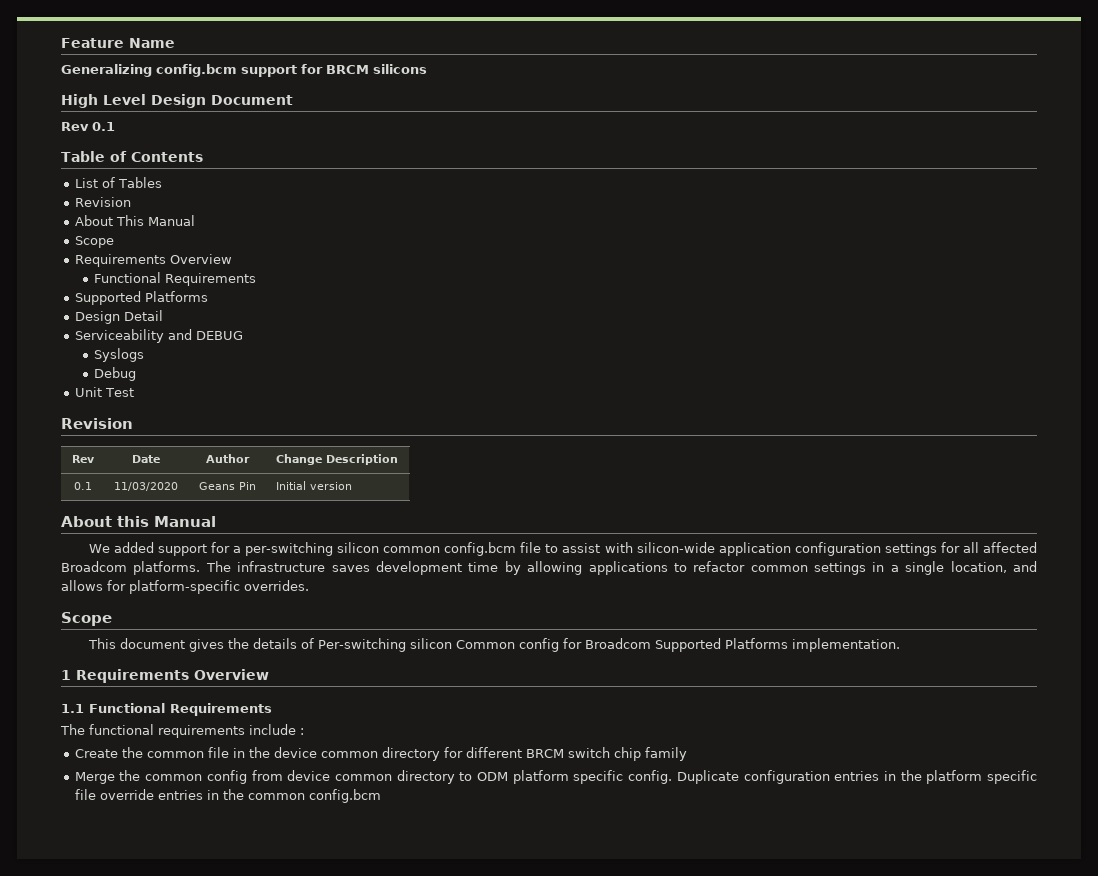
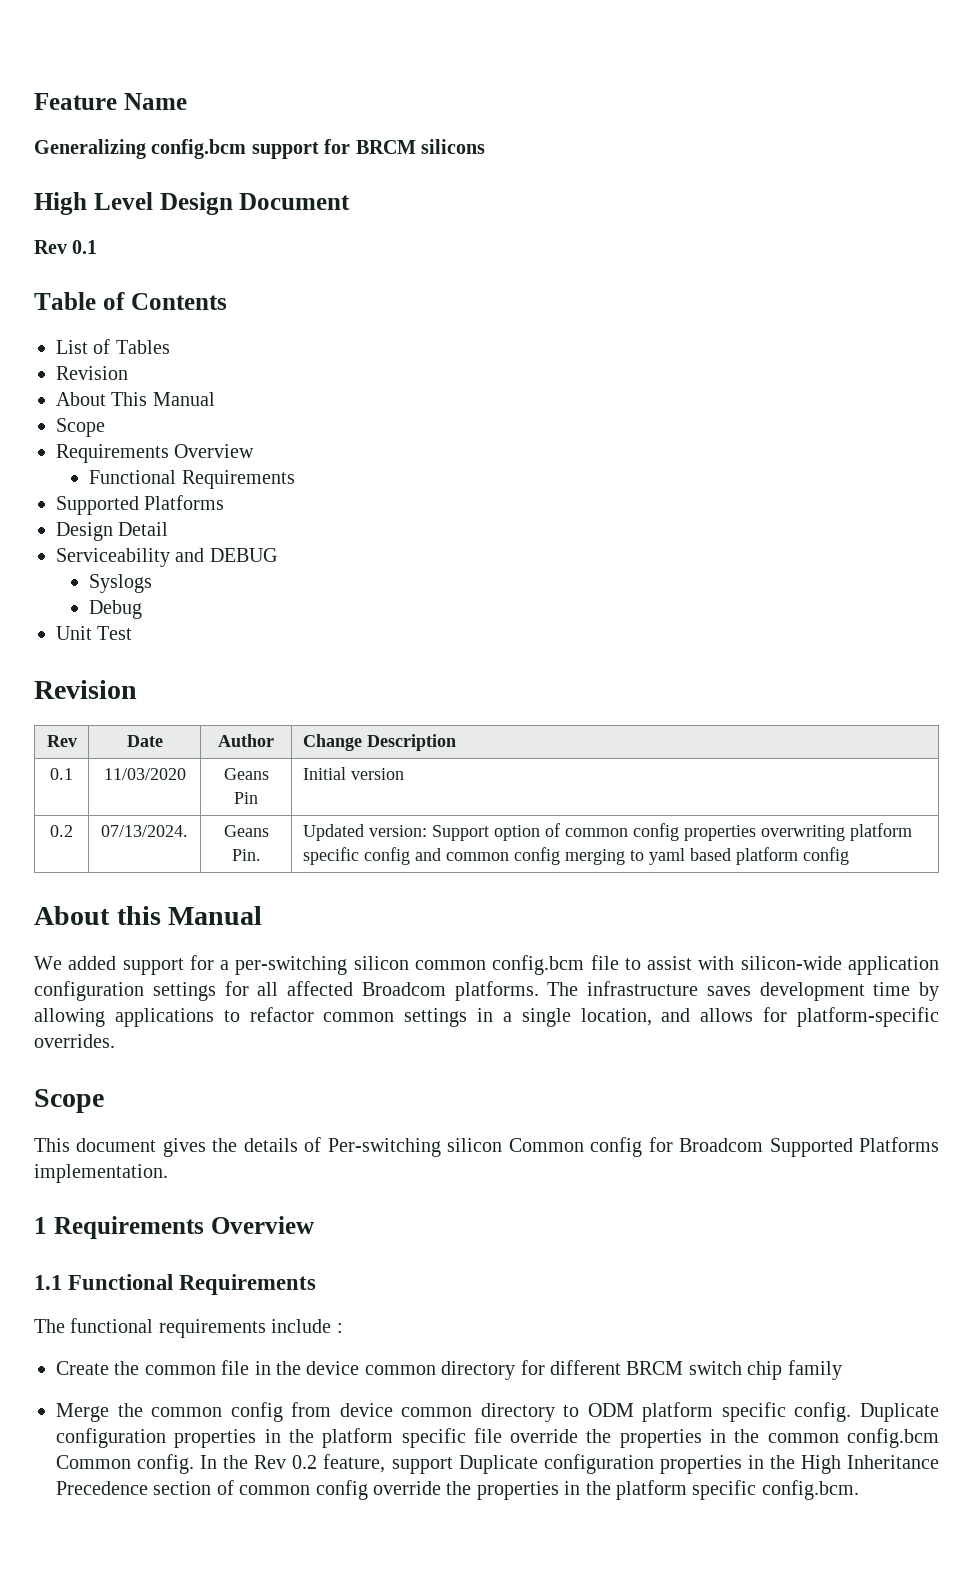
+ 0.2 | 07/13/2024. | Geans Pin. | Updated version: Support option of common config properties overwriting platform specific config and common config merging to yaml based platform config
- Duplicate configuration entries in the platform specific file override entries in the common config.bcm
+ Duplicate configuration properties in the platform specific file override the properties in the common config.bcm Common config. In the Rev 0.2 feature, support Duplicate configuration properties in the High Inheritance Precedence section of common config override the properties in the platform specific config.bcm.

